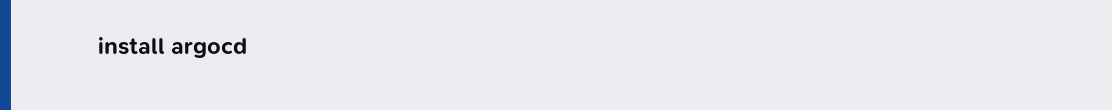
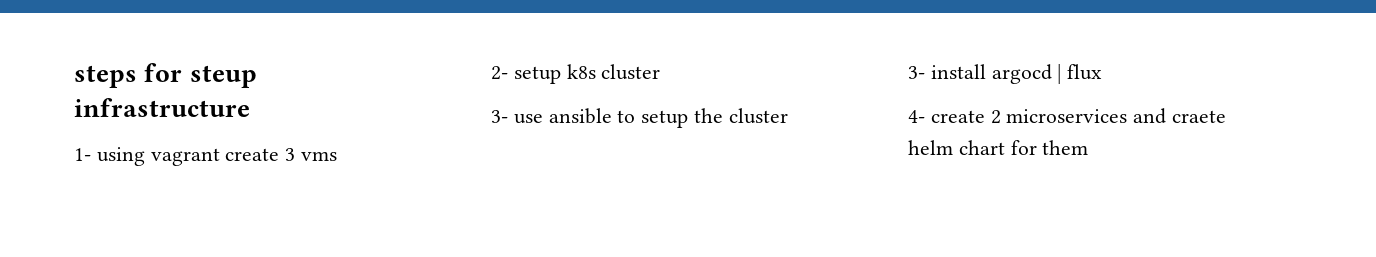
- install argocd
+ steps for steup infrastructure
+ 1- using vagrant create 3 vms
+ 2- setup k8s cluster
+ 3- use ansible to setup the cluster
+ 3- install argocd | flux
+ 4- create 2 microservices and craete helm chart for them

